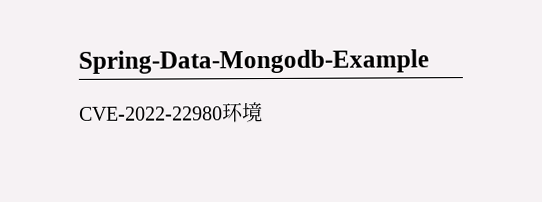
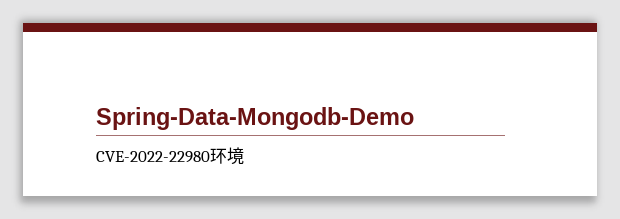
- Spring-Data-Mongodb-Example
+ Spring-Data-Mongodb-Demo

